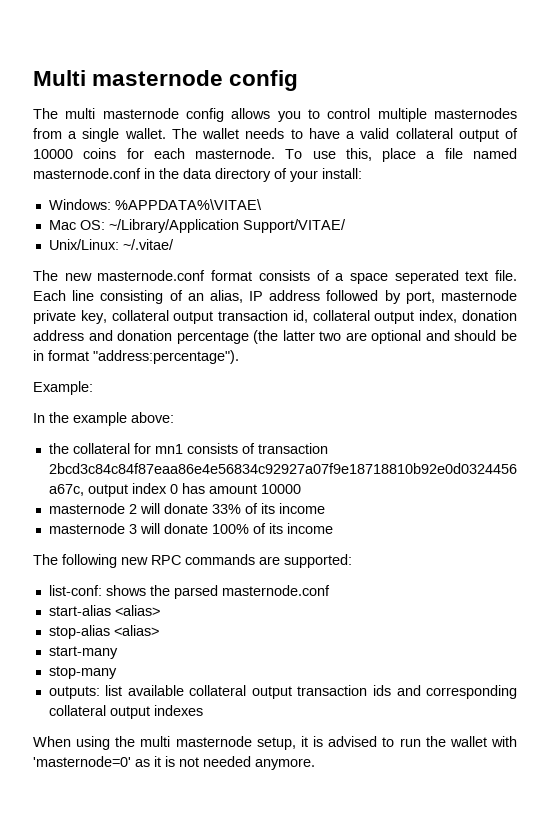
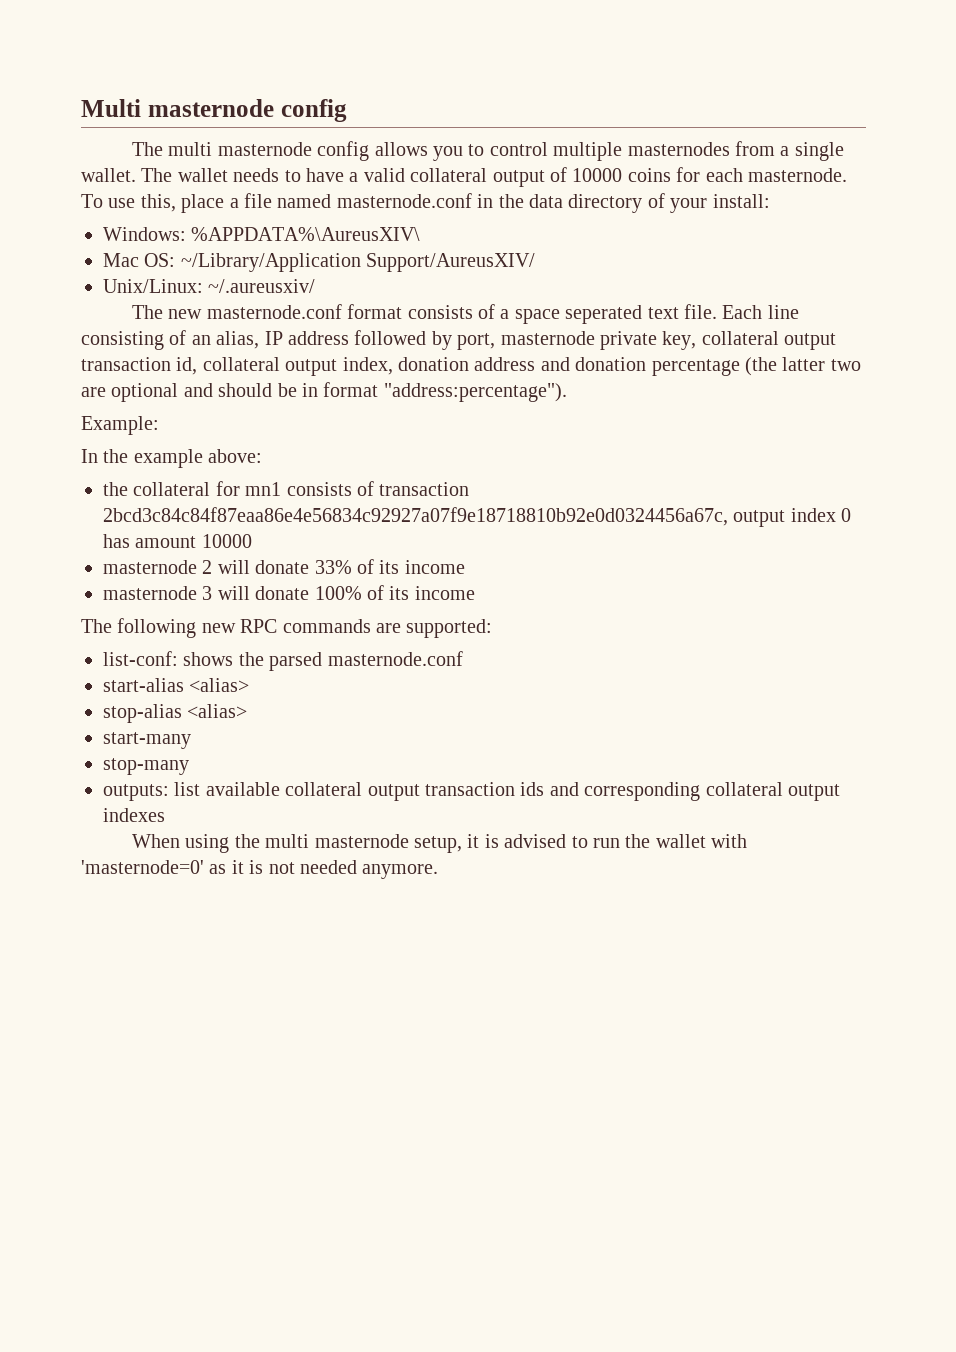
- Windows: %APPDATA%\VITAE\
+ Windows: %APPDATA%\AureusXIV\
- Mac OS: ~/Library/Application Support/VITAE/
+ Mac OS: ~/Library/Application Support/AureusXIV/
- Unix/Linux: ~/.vitae/
+ Unix/Linux: ~/.aureusxiv/

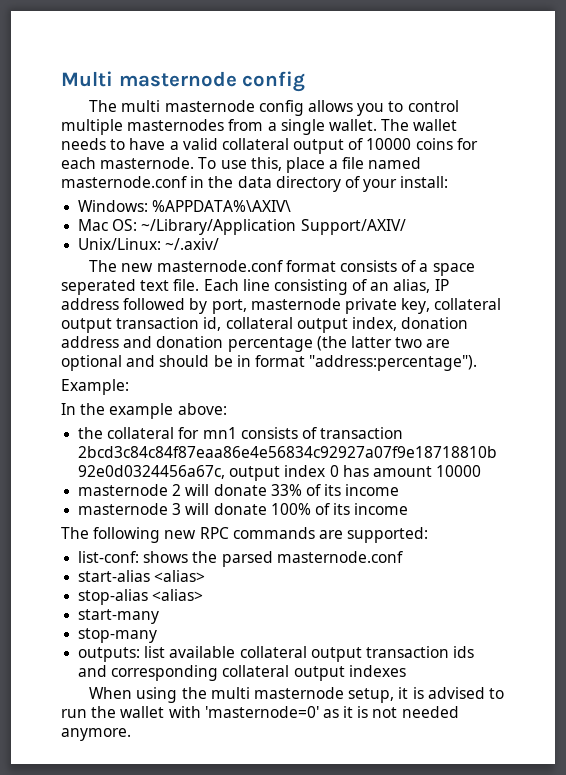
- Windows: %APPDATA%\AureusXIV\
+ Windows: %APPDATA%\AXIV\
- Mac OS: ~/Library/Application Support/AureusXIV/
+ Mac OS: ~/Library/Application Support/AXIV/
- Unix/Linux: ~/.aureusxiv/
+ Unix/Linux: ~/.axiv/

